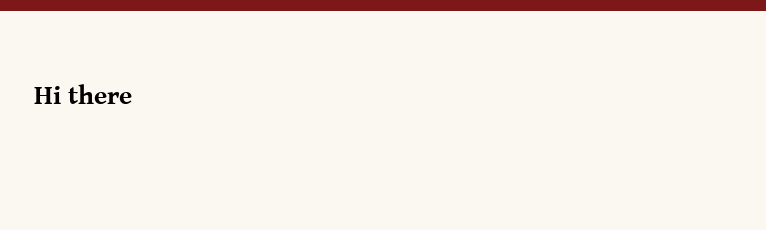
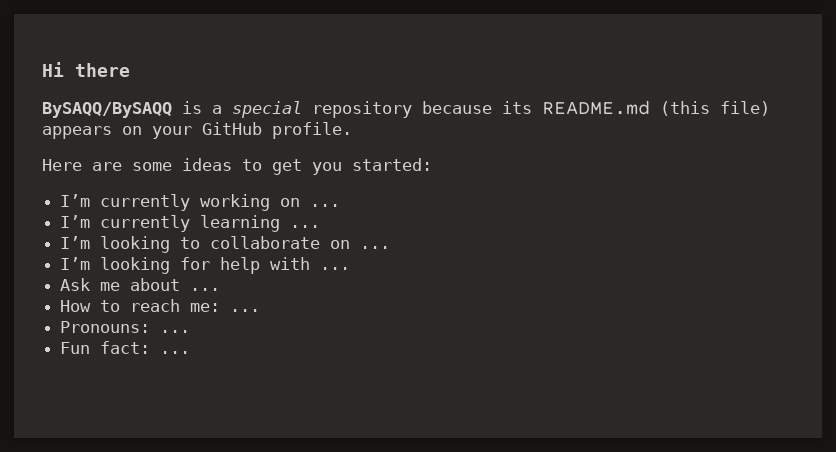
+ BySAQQ/BySAQQ is a special repository because its README.md (this file) appears on your GitHub profile.
+ Here are some ideas to get you started:
+ I’m currently working on ...
+ I’m currently learning ...
+ I’m looking to collaborate on ...
+ I’m looking for help with ...
+ Ask me about ...
+ How to reach me: ...
+ Pronouns: ...
+ Fun fact: ...

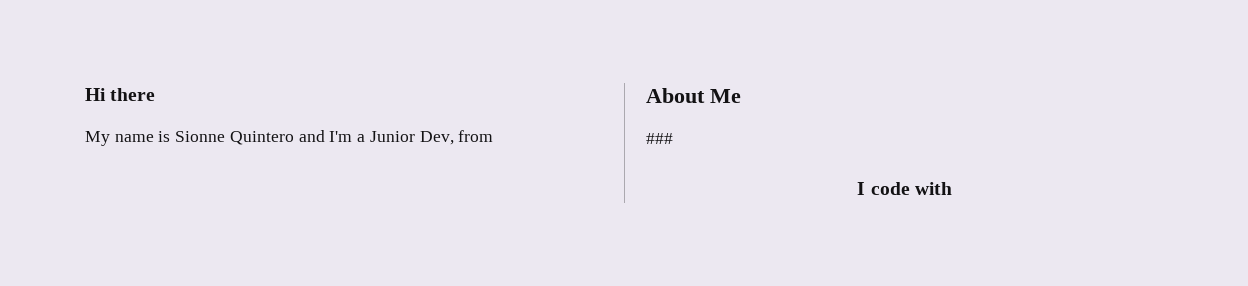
- BySAQQ/BySAQQ is a special repository because its README.md (this file) appears on your GitHub profile.
- Here are some ideas to get you started:
- I’m currently working on ...
- I’m currently learning ...
- I’m looking to collaborate on ...
- I’m looking for help with ...
- Ask me about ...
- How to reach me: ...
- Pronouns: ...
- Fun fact: ...
+ My name is Sionne Quintero and I'm a Junior Dev, from
+ About Me
+ ###
+ I code with

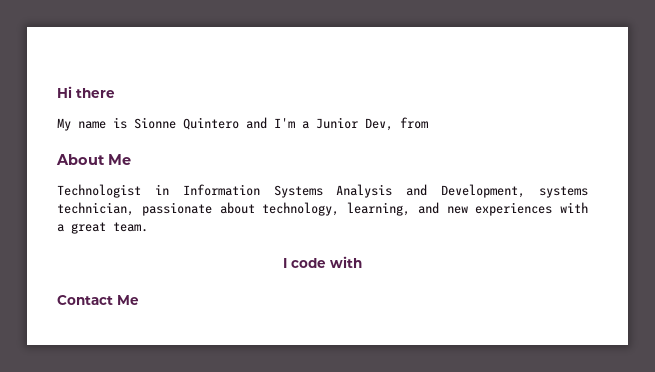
- ###
+ Technologist in Information Systems Analysis and Development, systems technician, passionate about technology, learning, and new experiences with a great team.
+ Contact Me

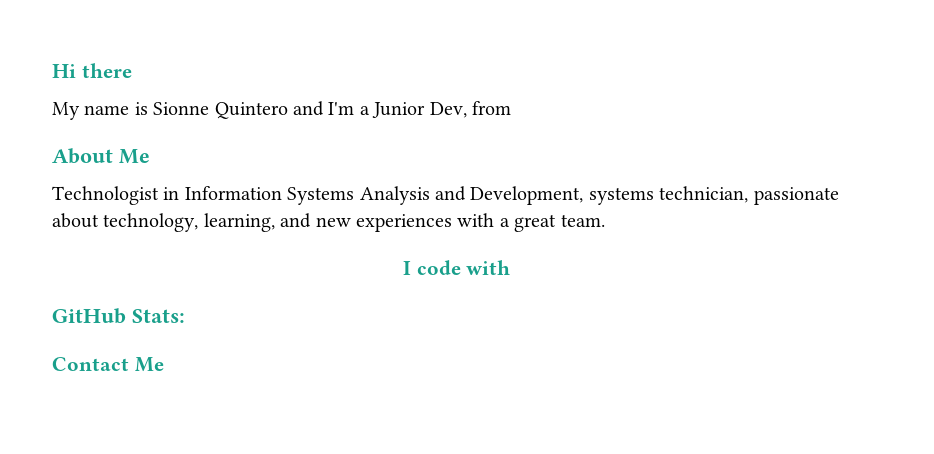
+ GitHub Stats:

